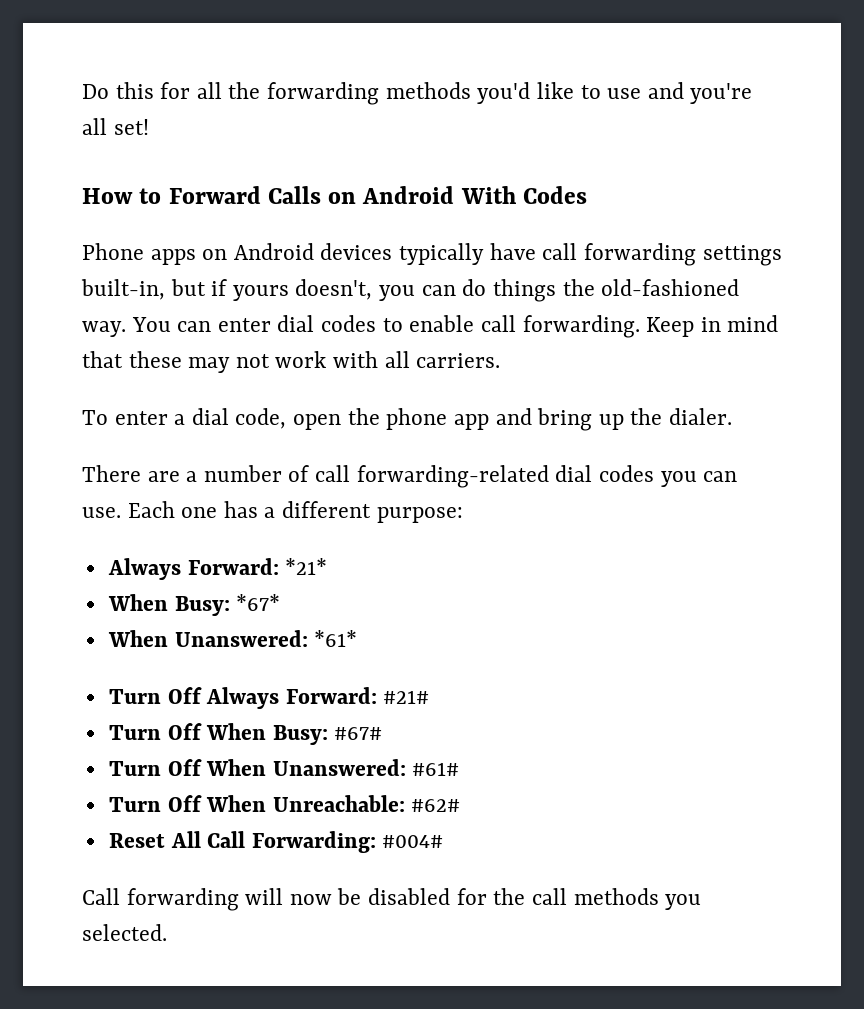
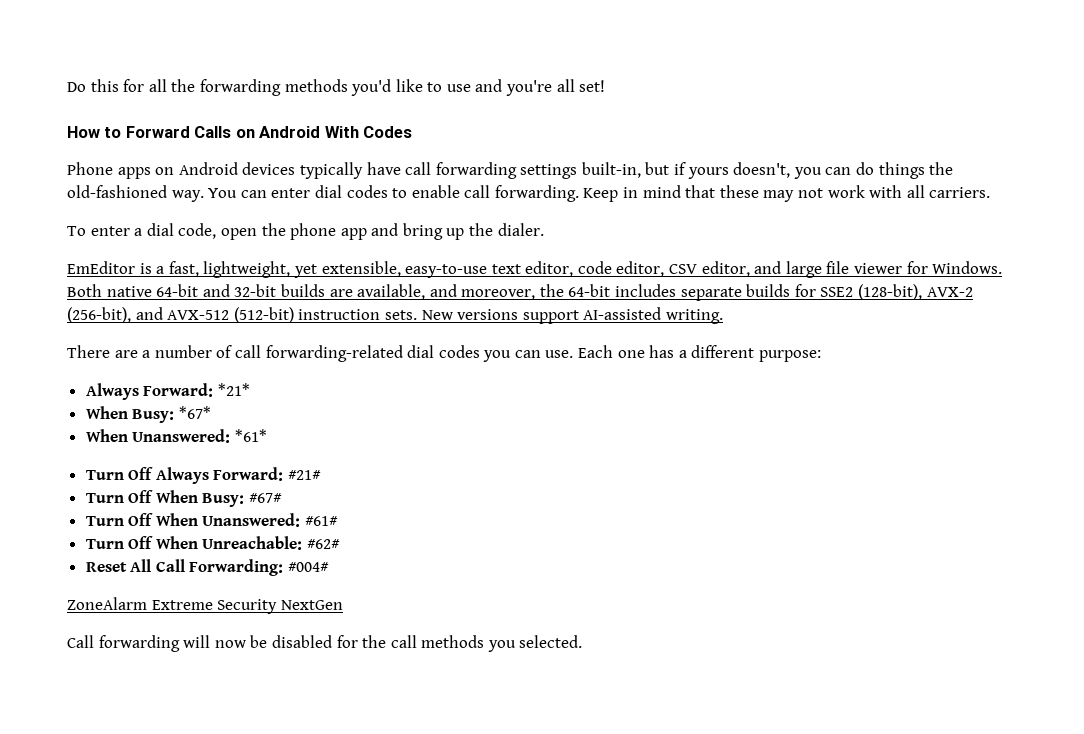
+ EmEditor is a fast, lightweight, yet extensible, easy-to-use text editor, code editor, CSV editor, and large file viewer for Windows. Both native 64-bit and 32-bit builds are available, and moreover, the 64-bit includes separate builds for SSE2 (128-bit), AVX-2 (256-bit), and AVX-512 (512-bit) instruction sets. New versions support AI-assisted writing.
+ ZoneAlarm Extreme Security NextGen

